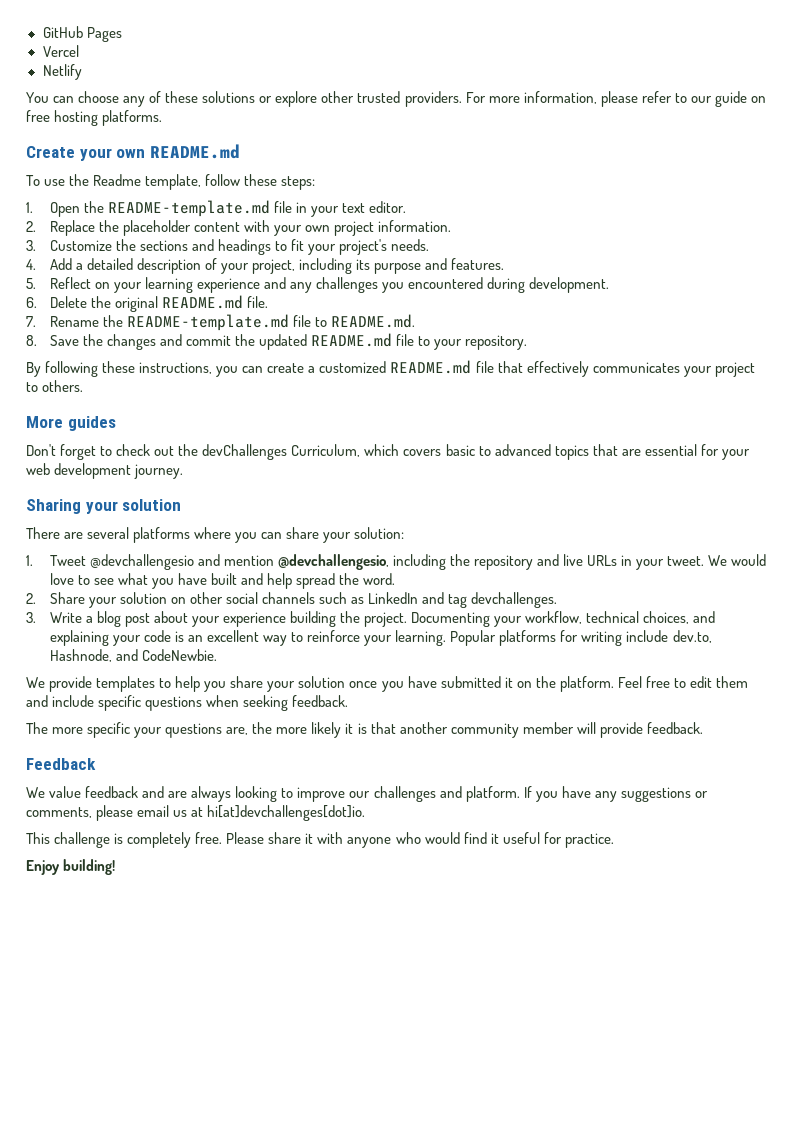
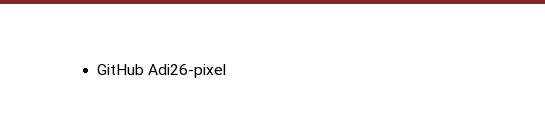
- GitHub Pages
- Vercel
- Netlify
- You can choose any of these solutions or explore other trusted providers. For more information, please refer to our guide on free hosting platforms.
- Create your own README.md
- To use the Readme template, follow these steps:
- 1. Open the README-template.md file in your text editor.
- 2. Replace the placeholder content with your own project information.
- 3. Customize the sections and headings to fit your project's needs.
- 4. Add a detailed description of your project, including its purpose and features.
- 5. Reflect on your learning experience and any challenges you encountered during development.
- 6. Delete the original README.md file.
- 7. Rename the README-template.md file to README.md.
- 8. Save the changes and commit the updated README.md file to your repository.
- By following these instructions, you can create a customized README.md file that effectively communicates your project to others.
- More guides
- Don't forget to check out the devChallenges Curriculum, which covers basic to advanced topics that are essential for your web development journey.
- Sharing your solution
- There are several platforms where you can share your solution:
- 1. Tweet @devchallengesio and mention @devchallengesio, including the repository and live URLs in your tweet. We would love to see what you have built and help spread the word.
- 2. Share your solution on other social channels such as LinkedIn and tag devchallenges.
- 3. Write a blog post about your experience building the project. Documenting your workflow, technical choices, and explaining your code is an excellent way to reinforce your learning. Popular platforms for writing include dev.to, Hashnode, and CodeNewbie.
- We provide templates to help you share your solution once you have submitted it on the platform. Feel free to edit them and include specific questions when seeking feedback.
- The more specific your questions are, the more likely it is that another community member will provide feedback.
- Feedback
- We value feedback and are always looking to improve our challenges and platform. If you have any suggestions or comments, please email us at hi[at]devchallenges[dot]io.
- This challenge is completely free. Please share it with anyone who would find it useful for practice.
- Enjoy building!
+ GitHub Adi26-pixel

